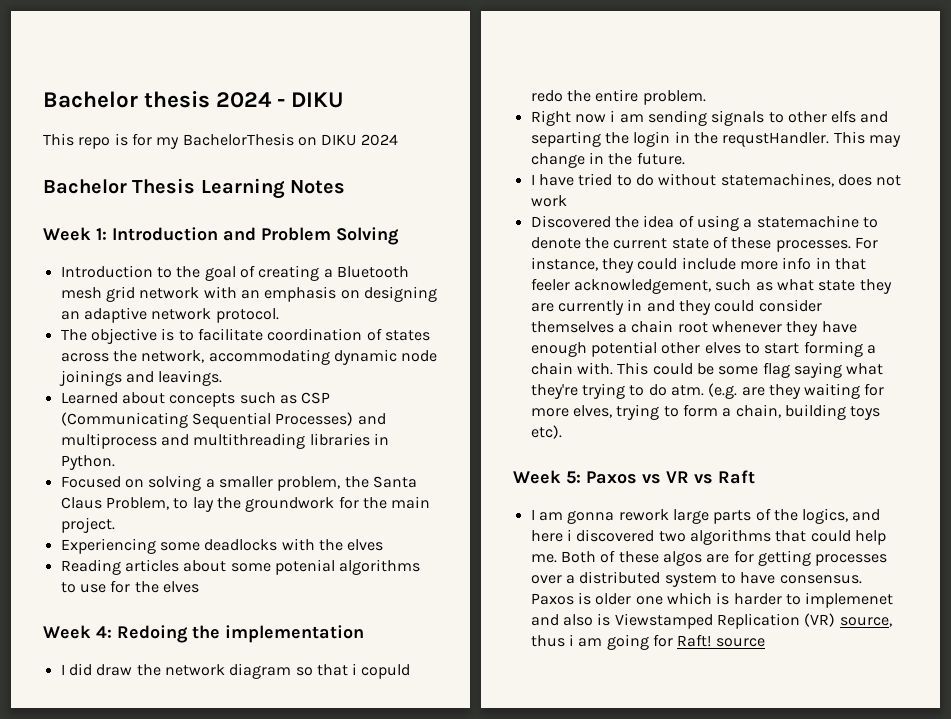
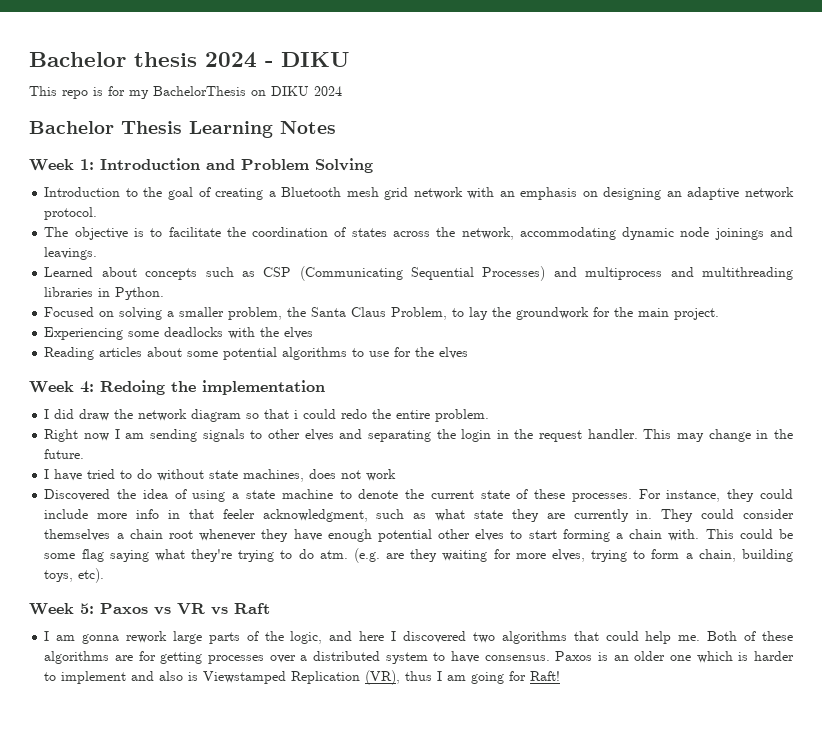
- The objective is to facilitate coordination of states across the network, accommodating dynamic node joinings and leavings.
+ The objective is to facilitate the coordination of states across the network, accommodating dynamic node joinings and leavings.
- Reading articles about some potenial algorithms to use for the elves
+ Reading articles about some potential algorithms to use for the elves
- I did draw the network diagram so that i copuld redo the entire problem.
+ I did draw the network diagram so that i could redo the entire problem.
- Right now i am sending signals to other elfs and separting the login in the requstHandler.
+ Right now I am sending signals to other elves and separating the login in the request handler.
- I have tried to do without statemachines, does not work
+ I have tried to do without state machines, does not work
- Discovered the idea of using a statemachine to denote the current state of these processes.
+ Discovered the idea of using a state machine to denote the current state of these processes.
- For instance, they could include more info in that feeler acknowledgement, such as what state they are currently in and they could consider themselves a chain root whenever they have enough potential other elves to start forming a chain with.
+ For instance, they could include more info in that feeler acknowledgment, such as what state they are currently in. They could consider themselves a chain root whenever they have enough potential other elves to start forming a chain with.
- (e.g. are they waiting for more elves, trying to form a chain, building toys etc).
+ (e.g. are they waiting for more elves, trying to form a chain, building toys, etc).
- I am gonna rework large parts of the logics, and here i discovered two algorithms that could help me.
+ I am gonna rework large parts of the logic, and here I discovered two algorithms that could help me.
- Both of these algos are for getting processes over a distributed system to have consensus.
+ Both of these algorithms are for getting processes over a distributed system to have consensus.
- Paxos is older one which is harder to implemenet and also is Viewstamped Replication (VR) source, thus i am going for Raft! source
+ Paxos is an older one which is harder to implement and also is Viewstamped Replication (VR), thus I am going for Raft!

